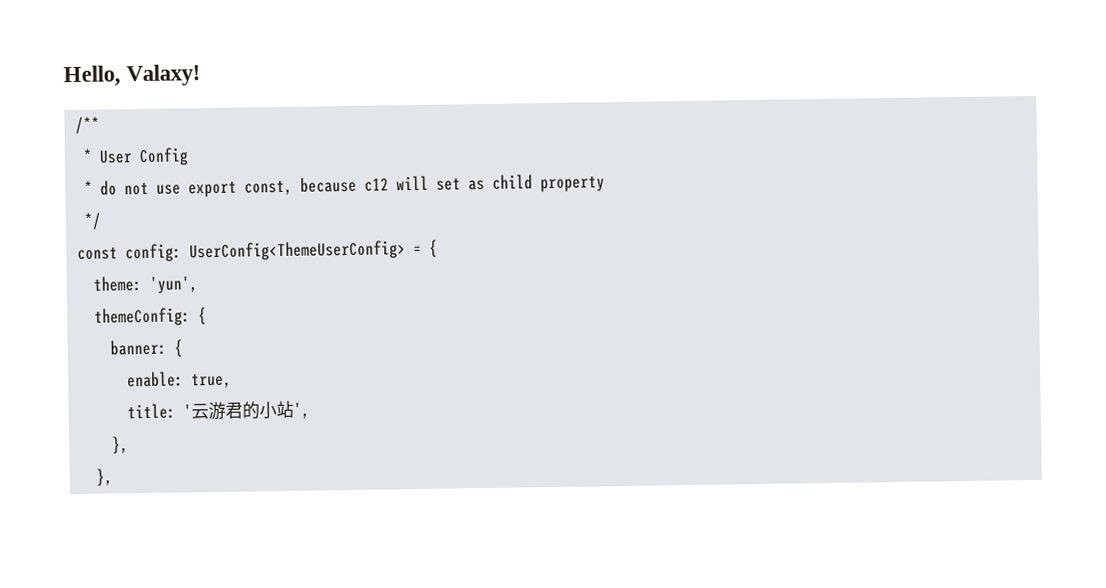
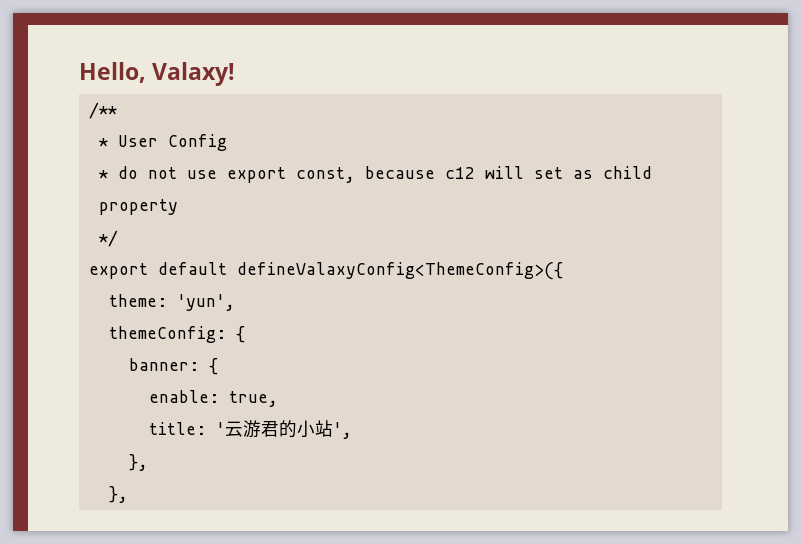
- const config: UserConfig<ThemeUserConfig> = {
+ export default defineValaxyConfig<ThemeConfig>({

